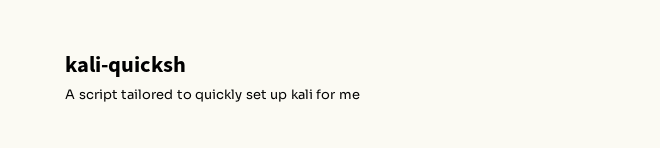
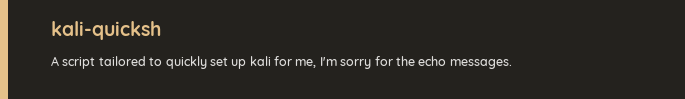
- A script tailored to quickly set up kali for me
+ A script tailored to quickly set up kali for me, I'm sorry for the echo messages.

